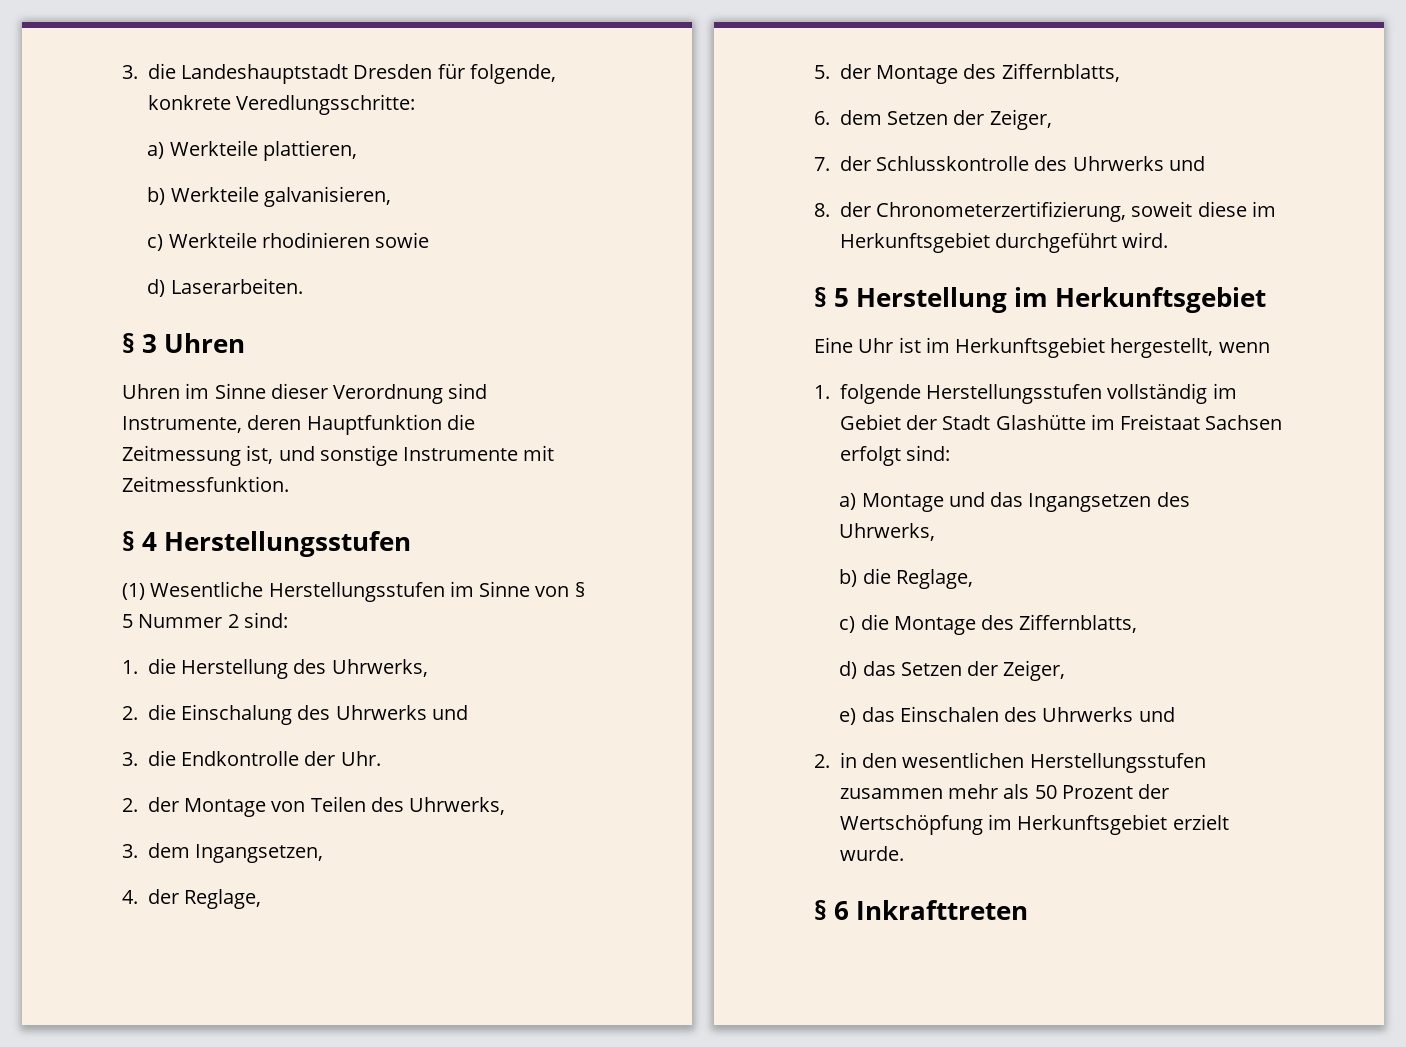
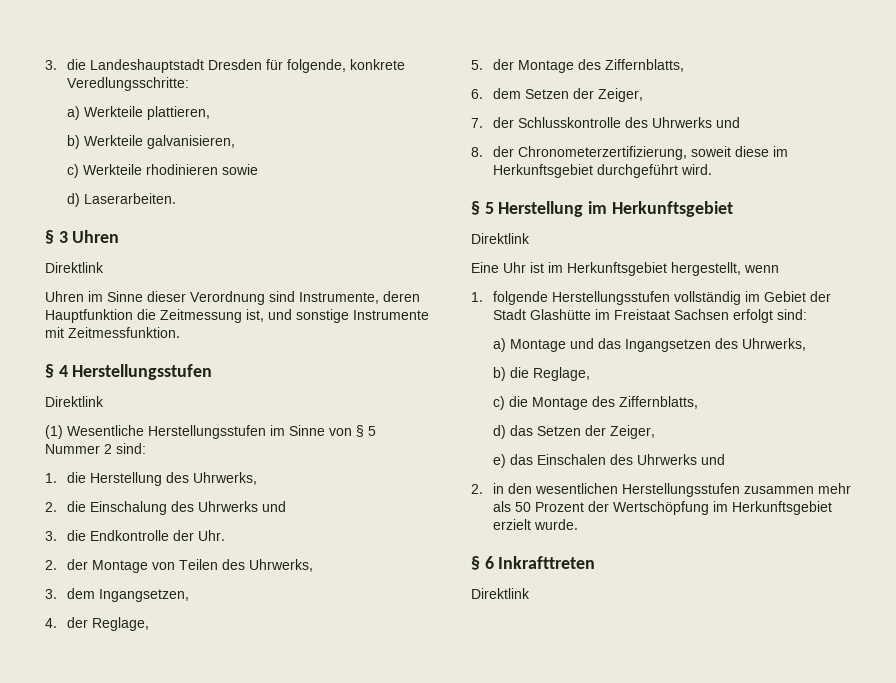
  § 3 Uhren
+ Direktlink
  § 4 Herstellungsstufen
+ Direktlink
  § 5 Herstellung im Herkunftsgebiet
+ Direktlink
  § 6 Inkrafttreten
+ Direktlink

